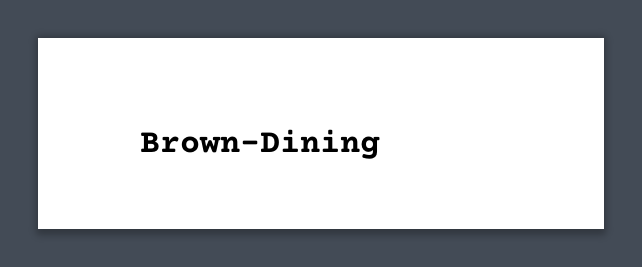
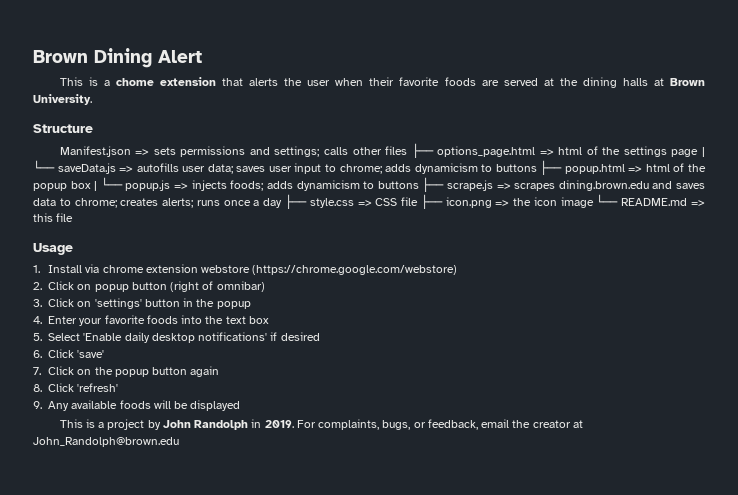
- Brown-Dining
+ Brown Dining Alert
+ This is a chome extension that alerts the user when their favorite foods are served at the dining halls at Brown University.
+ Structure
+ Manifest.json => sets permissions and settings; calls other files ├── options_page.html => html of the settings page | └── saveData.js => autofills user data; saves user input to chrome; adds dynamicism to buttons ├── popup.html => html of the popup box | └── popup.js => injects foods; adds dynamicism to buttons ├── scrape.js => scrapes dining.brown.edu and saves data to chrome; creates alerts; runs once a day ├── style.css => CSS file ├── icon.png => the icon image └── README.md => this file
+ Usage
+ 1. Install via chrome extension webstore (https://chrome.google.com/webstore)
+ 2. Click on popup button (right of omnibar)
+ 3. Click on 'settings' button in the popup
+ 4. Enter your favorite foods into the text box
+ 5. Select 'Enable daily desktop notifications' if desired
+ 6. Click 'save'
+ 7. Click on the popup button again
+ 8. Click 'refresh'
+ 9. Any available foods will be displayed
+ This is a project by John Randolph in 2019. For complaints, bugs, or feedback, email the creator at John_Randolph@brown.edu

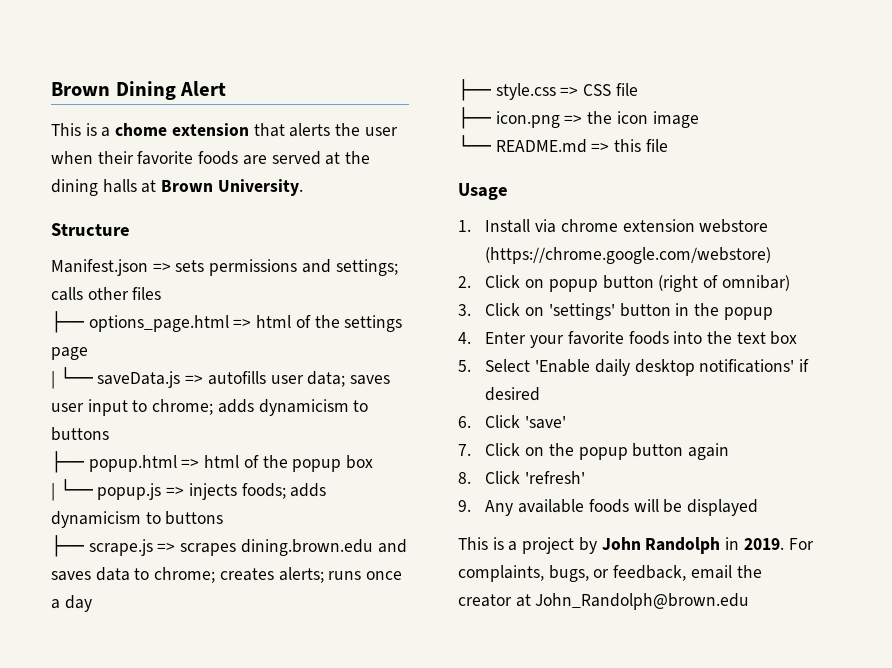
- calls other files ├── options_page.html => html of the settings page | └── saveData.js => autofills user data;
+ calls other files
+ ├── options_page.html => html of the settings page
+ | └── saveData.js => autofills user data;
- saves user input to chrome; adds dynamicism to buttons ├── popup.html => html of the popup box | └── popup.js => injects foods; adds dynamicism to buttons ├── scrape.js => scrapes dining.brown.edu and saves data to chrome;
+ saves user input to chrome; adds dynamicism to buttons
+ ├── popup.html => html of the popup box
+ | └── popup.js => injects foods; adds dynamicism to buttons
+ ├── scrape.js => scrapes dining.brown.edu and saves data to chrome;
- runs once a day ├── style.css => CSS file ├── icon.png => the icon image └── README.md => this file
+ runs once a day
+ ├── style.css => CSS file
+ ├── icon.png => the icon image
+ └── README.md => this file

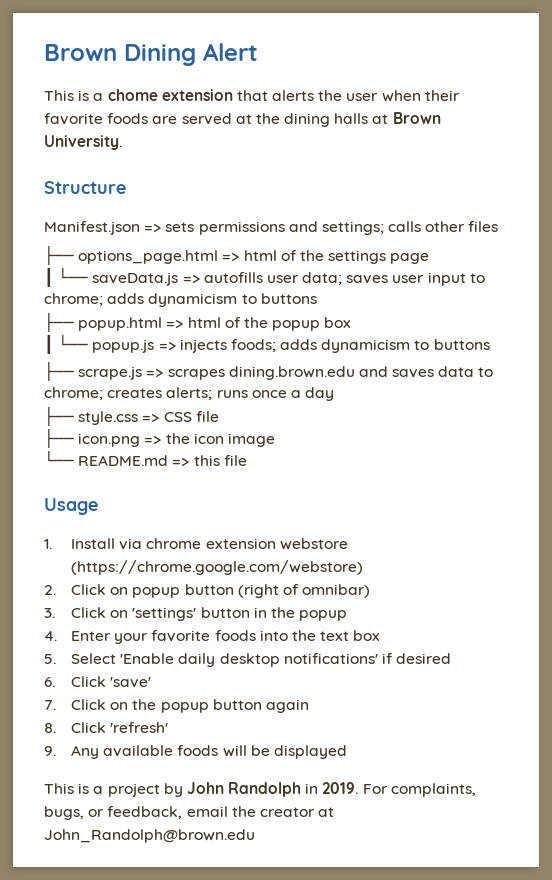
- | └── saveData.js => autofills user data; saves user input to chrome; adds dynamicism to buttons
+ ┃ └── saveData.js => autofills user data; saves user input to chrome; adds dynamicism to buttons
- | └── popup.js => injects foods; adds dynamicism to buttons
+ ┃ └── popup.js => injects foods; adds dynamicism to buttons

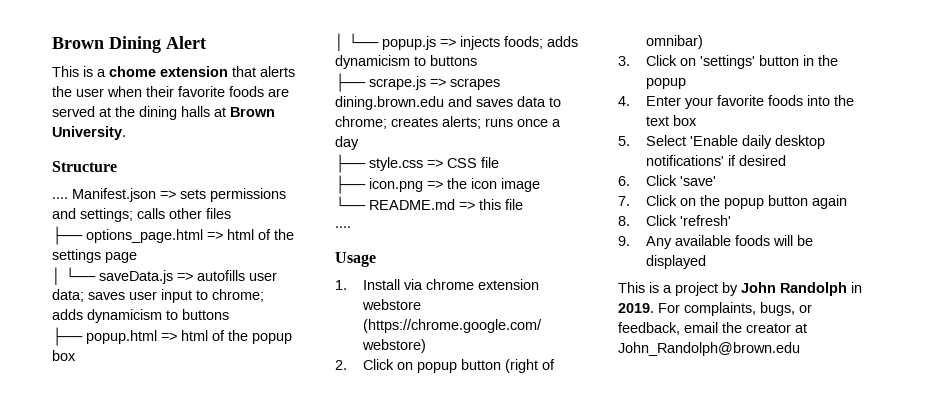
  Structure
- Manifest.json => sets permissions and settings; calls other files
+ .... Manifest.json => sets permissions and settings; calls other files
- ┃ └── saveData.js => autofills user data; saves user input to chrome; adds dynamicism to buttons
+ │ └── saveData.js => autofills user data; saves user input to chrome; adds dynamicism to buttons
- ┃ └── popup.js => injects foods; adds dynamicism to buttons
+ │ └── popup.js => injects foods; adds dynamicism to buttons
  └── README.md => this file
+ ....

